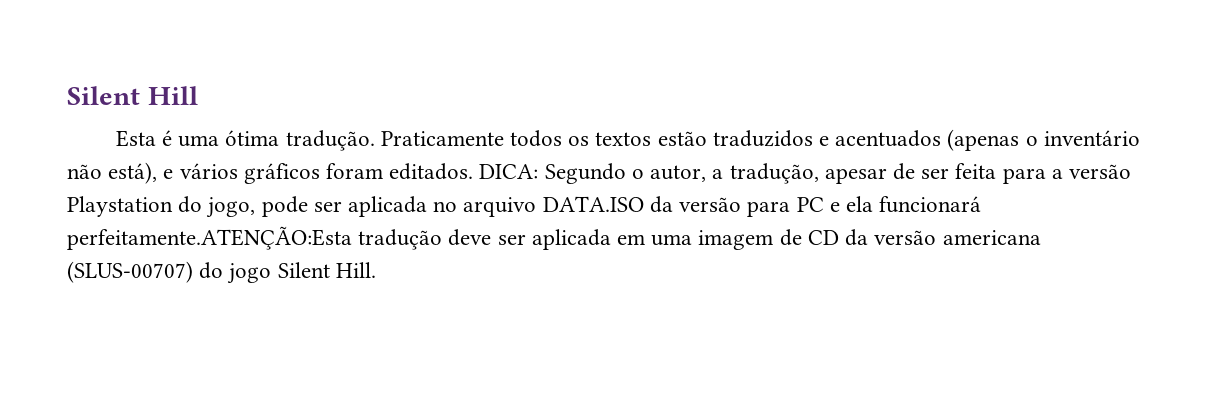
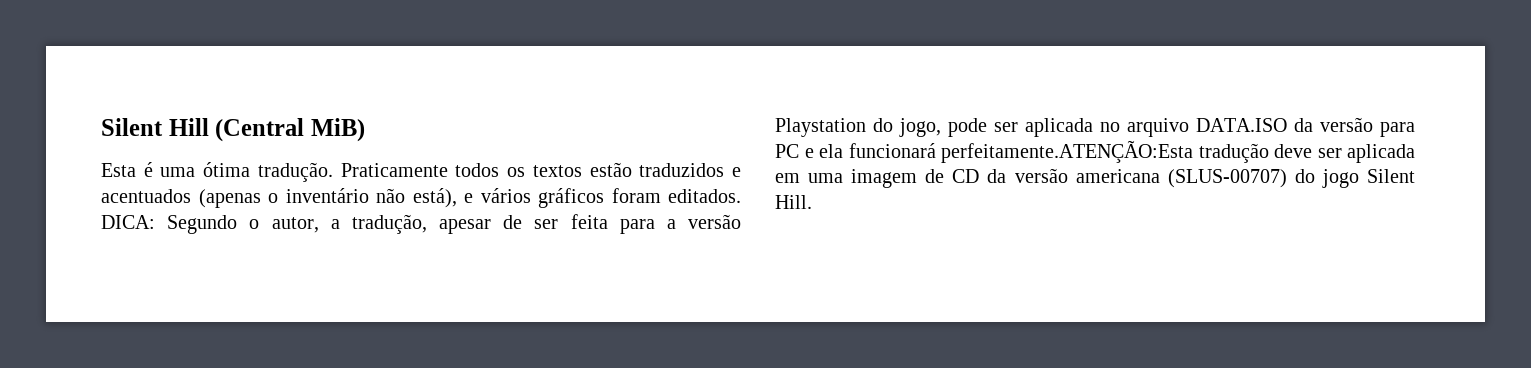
- Silent Hill
+ Silent Hill (Central MiB)

